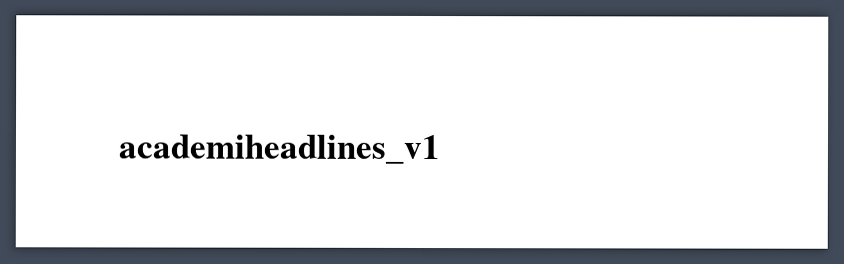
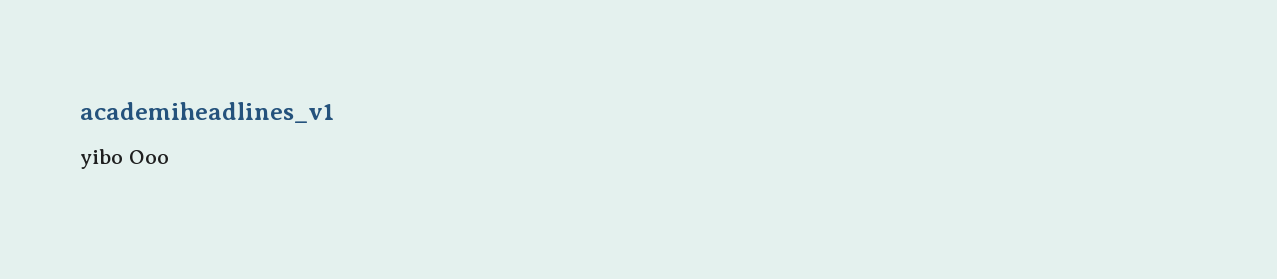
+ yibo Ooo

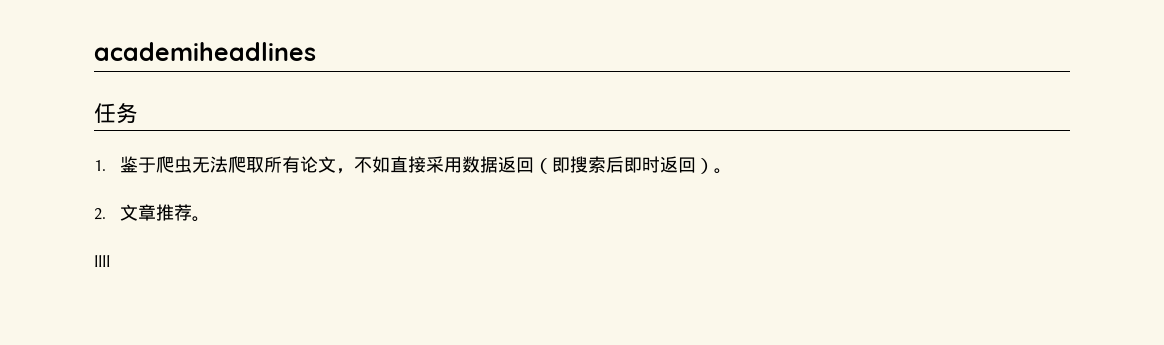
- academiheadlines_v1
- yibo Ooo
+ academiheadlines
+ 任务
+ 1.鉴于爬虫无法爬取所有论文，不如直接采用数据返回（即搜索后即时返回）。
+ 2.文章推荐。
+ llll

